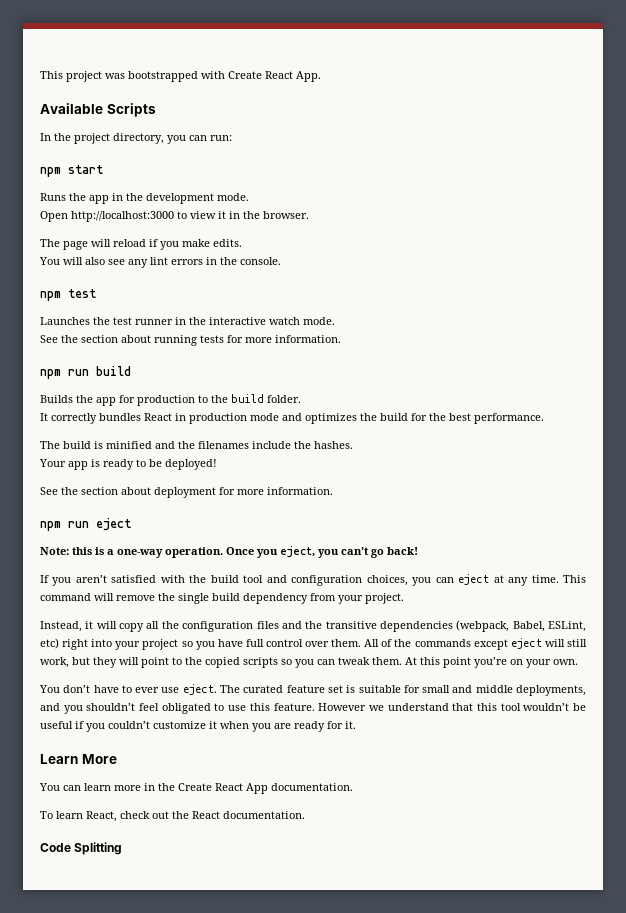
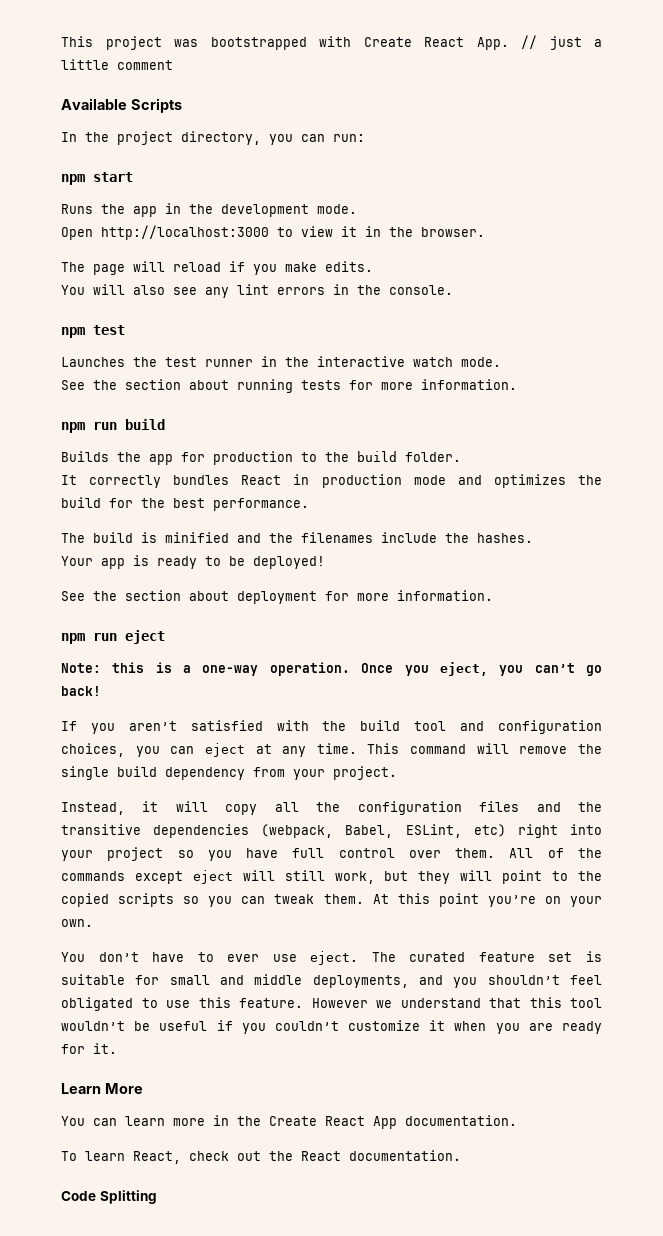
- This project was bootstrapped with Create React App.
+ This project was bootstrapped with Create React App. // just a little comment

